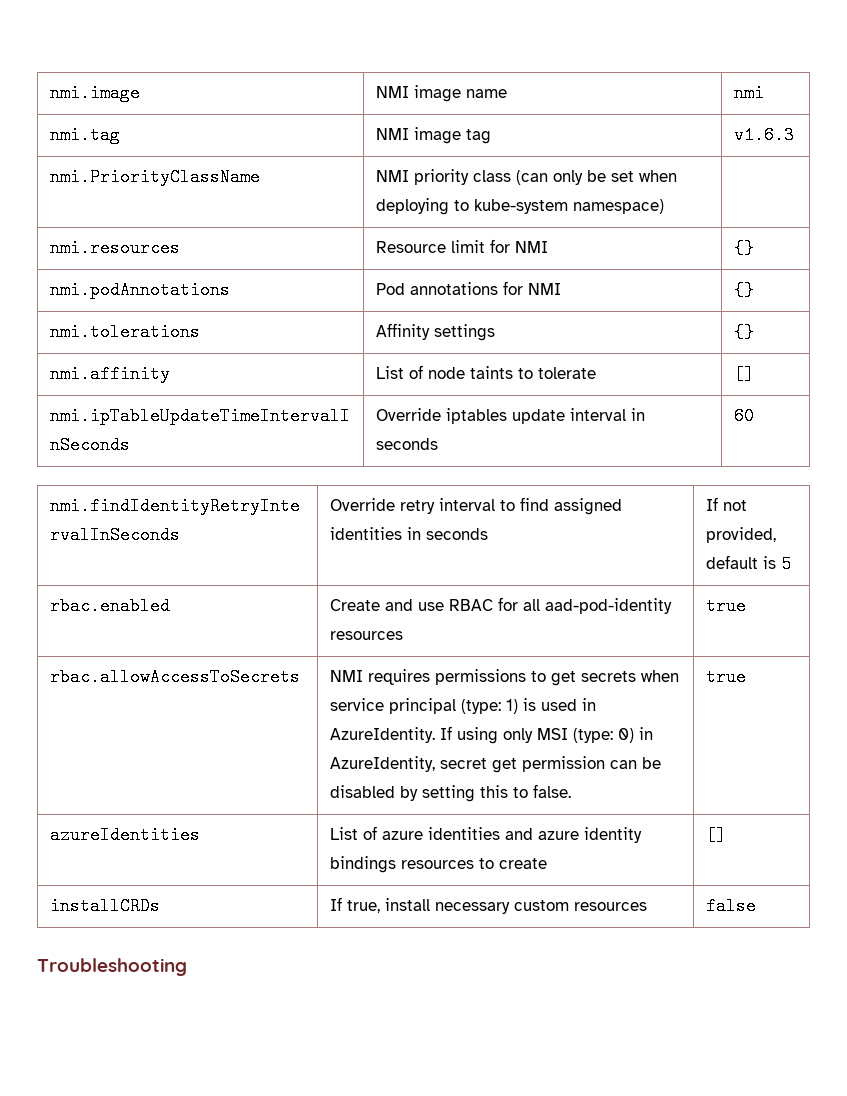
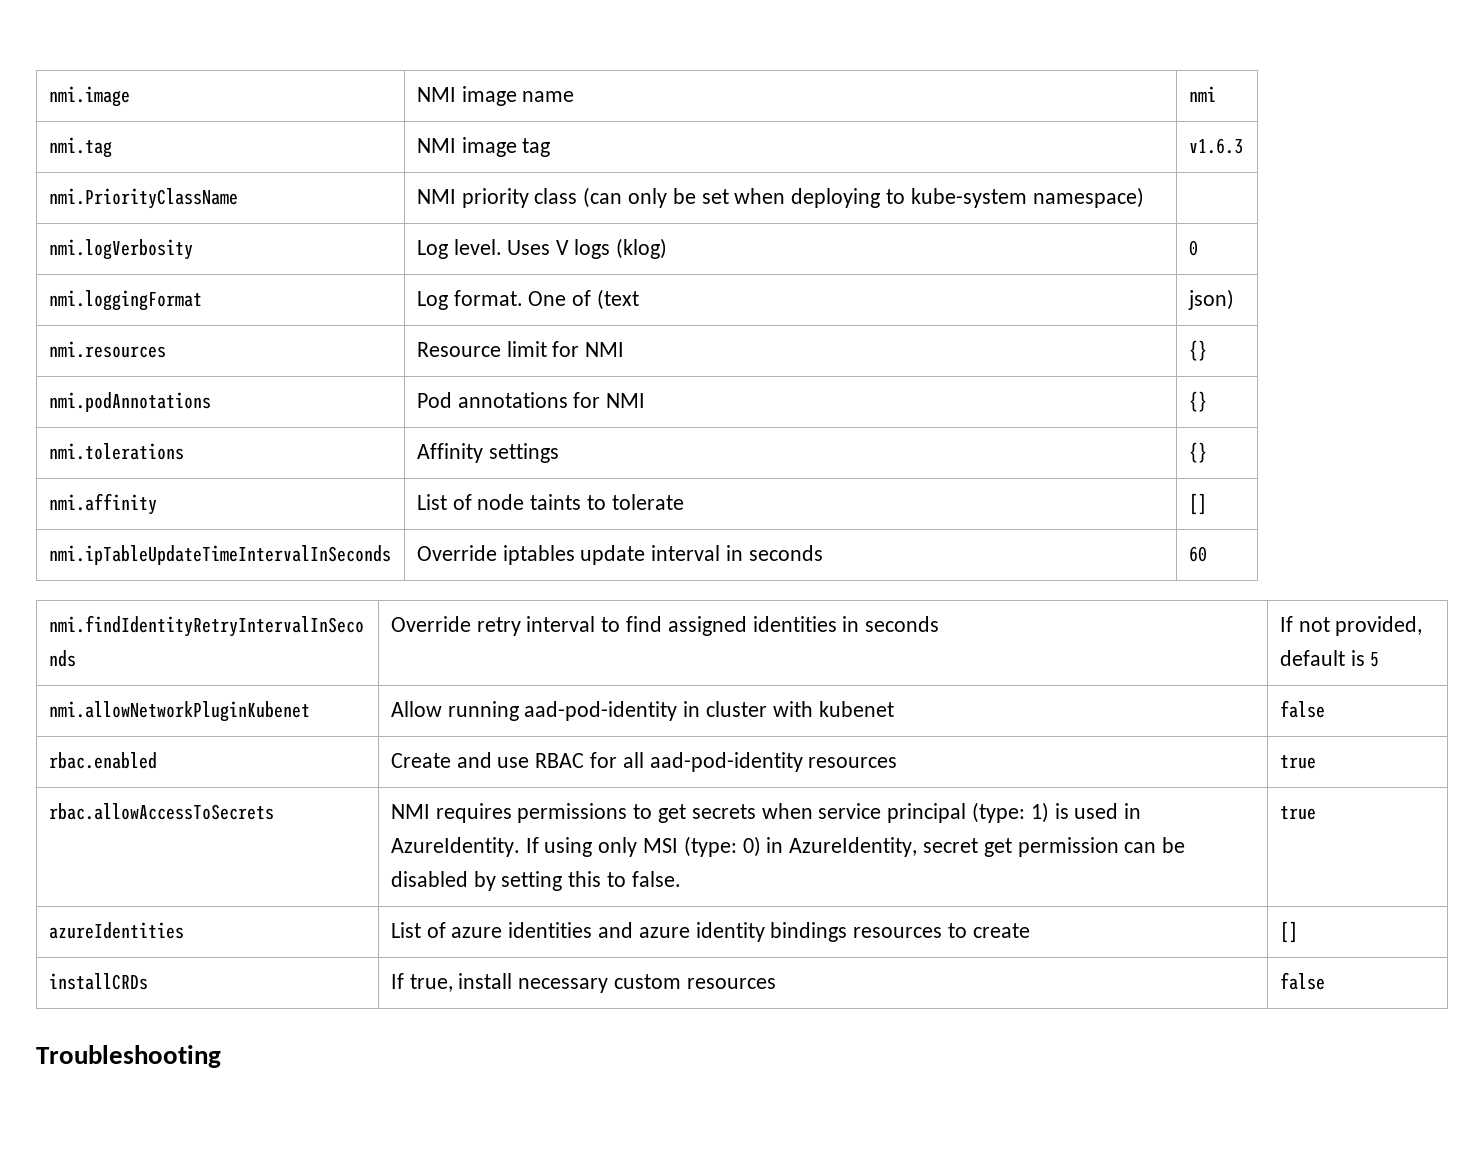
+ nmi.logVerbosity | Log level. Uses V logs (klog) | 0
+ nmi.loggingFormat | Log format. One of (text | json)
+ nmi.allowNetworkPluginKubenet | Allow running aad-pod-identity in cluster with kubenet | false

